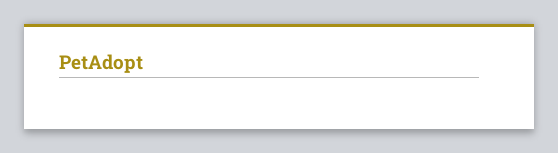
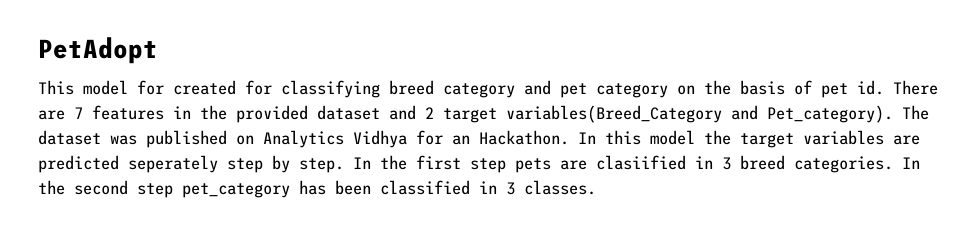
+ This model for created for classifying breed category and pet category on the basis of pet id. There are 7 features in the provided dataset and 2 target variables(Breed_Category and Pet_category). The dataset was published on Analytics Vidhya for an Hackathon. In this model the target variables are predicted seperately step by step. In the first step pets are clasiified in 3 breed categories. In the second step pet_category has been classified in 3 classes.

